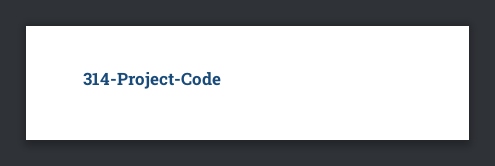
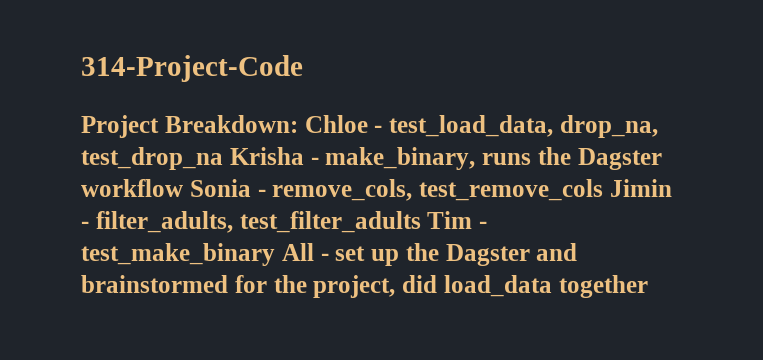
+ Project Breakdown: Chloe - test_load_data, drop_na, test_drop_na Krisha - make_binary, runs the Dagster workflow Sonia - remove_cols, test_remove_cols Jimin - filter_adults, test_filter_adults Tim - test_make_binary All - set up the Dagster and brainstormed for the project, did load_data together

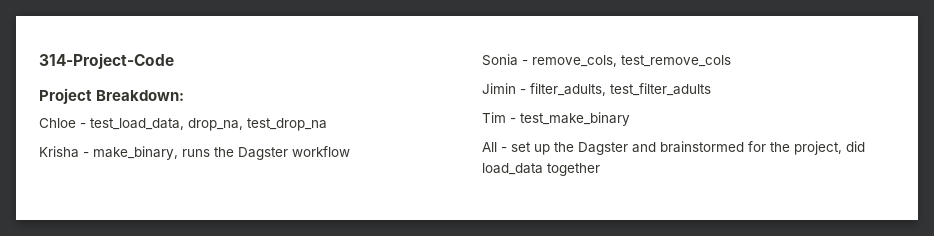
- Project Breakdown: Chloe - test_load_data, drop_na, test_drop_na Krisha - make_binary, runs the Dagster workflow Sonia - remove_cols, test_remove_cols Jimin - filter_adults, test_filter_adults Tim - test_make_binary All - set up the Dagster and brainstormed for the project, did load_data together
+ Project Breakdown:
+ Chloe - test_load_data, drop_na, test_drop_na
+ Krisha - make_binary, runs the Dagster workflow
+ Sonia - remove_cols, test_remove_cols
+ Jimin - filter_adults, test_filter_adults
+ Tim - test_make_binary
+ All - set up the Dagster and brainstormed for the project, did load_data together

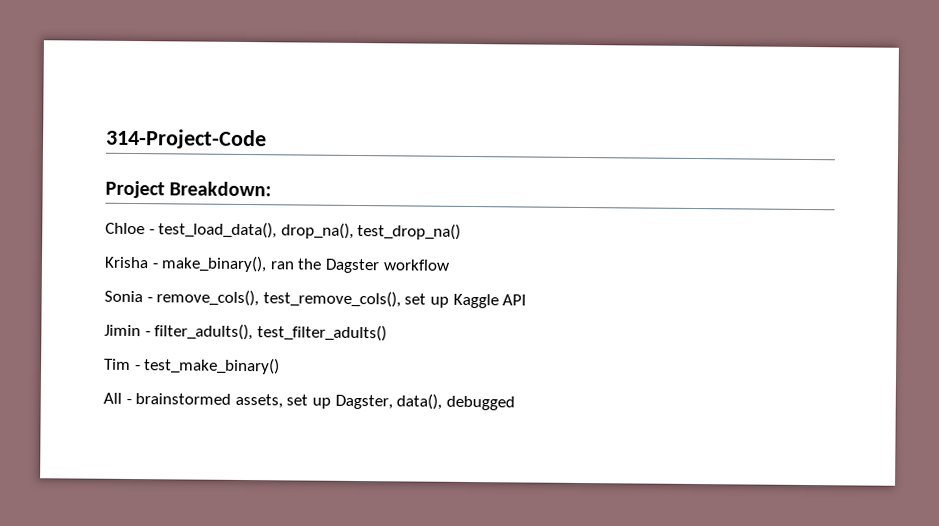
- Chloe - test_load_data, drop_na, test_drop_na
+ Chloe - test_load_data(), drop_na(), test_drop_na()
- Krisha - make_binary, runs the Dagster workflow
+ Krisha - make_binary(), ran the Dagster workflow
- Sonia - remove_cols, test_remove_cols
+ Sonia - remove_cols(), test_remove_cols(), set up Kaggle API
- Jimin - filter_adults, test_filter_adults
+ Jimin - filter_adults(), test_filter_adults()
- Tim - test_make_binary
+ Tim - test_make_binary()
- All - set up the Dagster and brainstormed for the project, did load_data together
+ All - brainstormed assets, set up Dagster, data(), debugged

